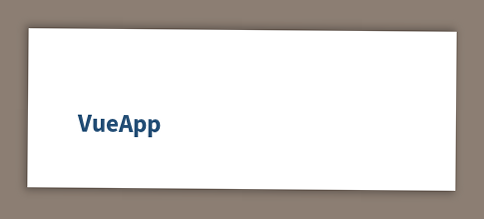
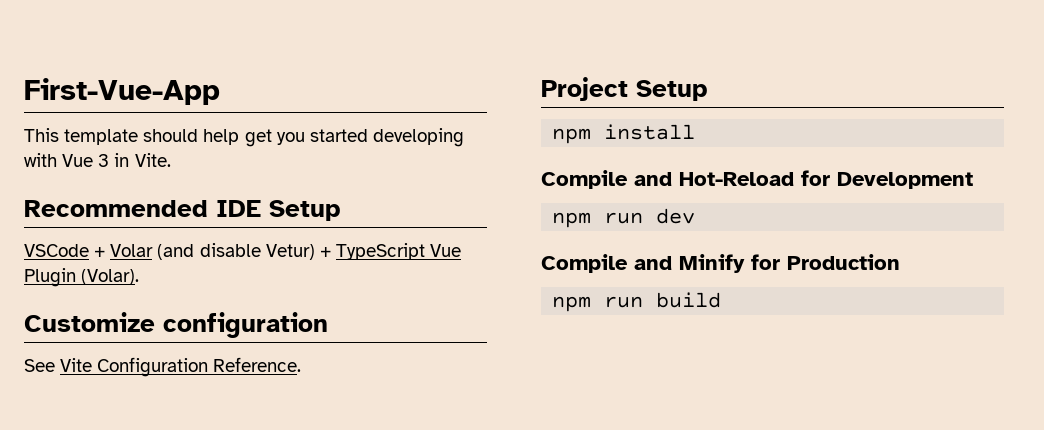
- VueApp
+ First-Vue-App
+ This template should help get you started developing with Vue 3 in Vite.
+ Recommended IDE Setup
+ VSCode + Volar (and disable Vetur) + TypeScript Vue Plugin (Volar).
+ Customize configuration
+ See Vite Configuration Reference.
+ Project Setup
+ npm install
+ Compile and Hot-Reload for Development
+ npm run dev
+ Compile and Minify for Production
+ npm run build

